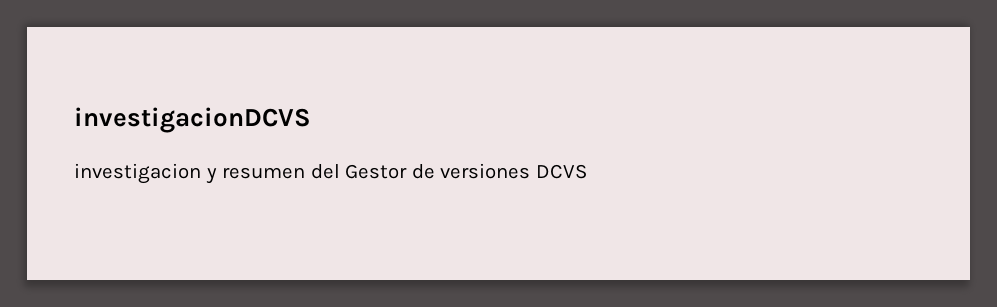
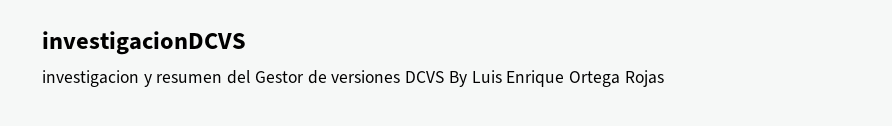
- investigacion y resumen del Gestor de versiones DCVS
+ investigacion y resumen del Gestor de versiones DCVS By Luis Enrique Ortega Rojas

